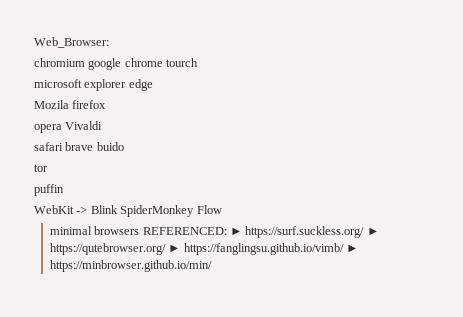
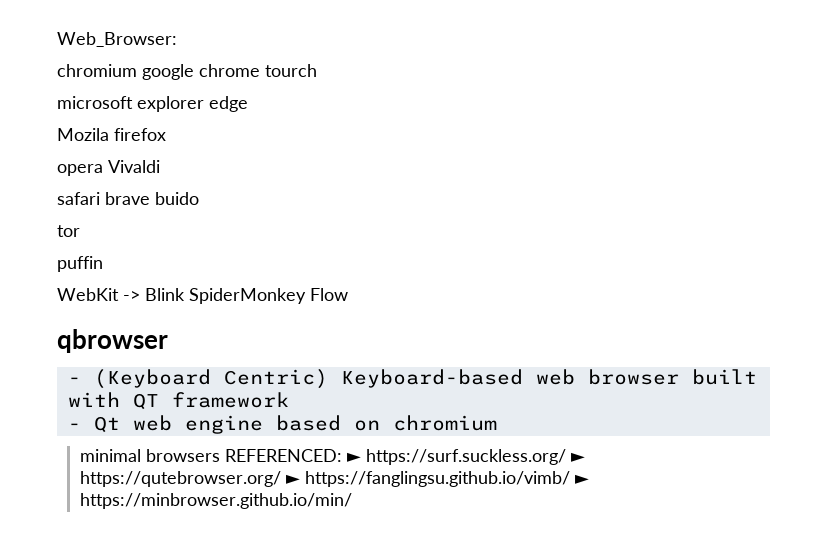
+ qbrowser
+ - (Keyboard Centric) Keyboard-based web browser built with QT framework
+ - Qt web engine based on chromium

